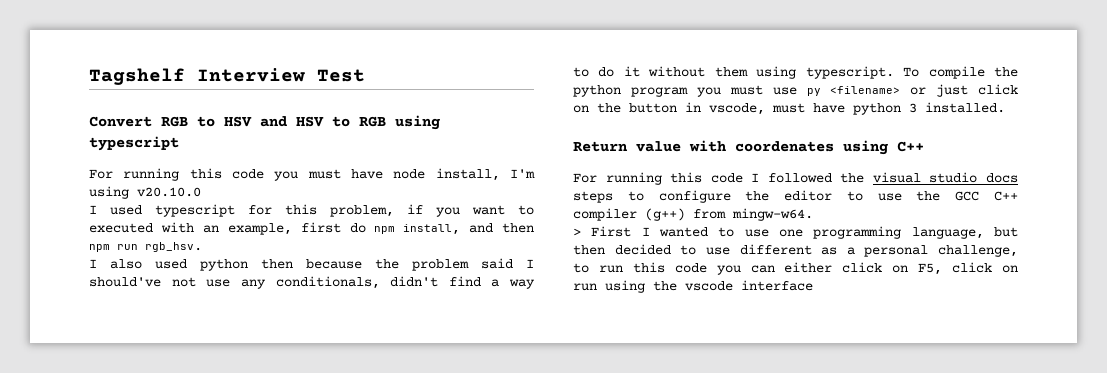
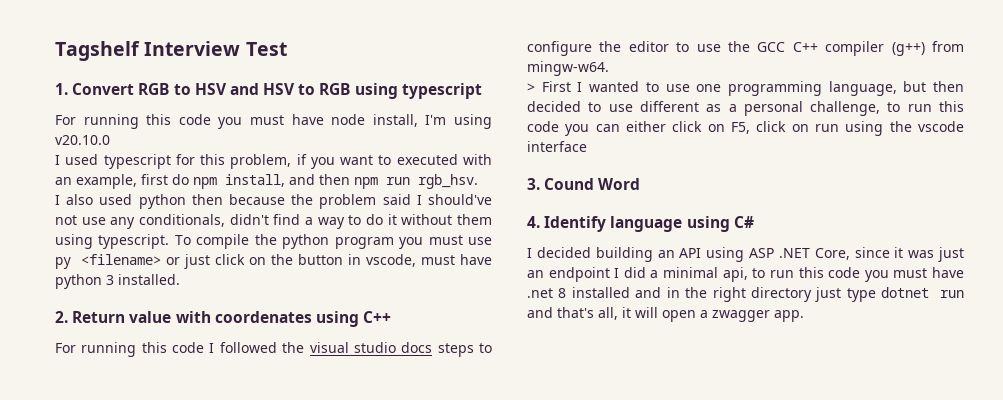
- Convert RGB to HSV and HSV to RGB using typescript
+ 1. Convert RGB to HSV and HSV to RGB using typescript
- Return value with coordenates using C++
+ 2. Return value with coordenates using C++
+ 3. Cound Word
+ 4. Identify language using C#
+ I decided building an API using ASP .NET Core, since it was just an endpoint I did a minimal api, to run this code you must have .net 8 installed and in the right directory just type dotnet run and that's all, it will open a zwagger app.

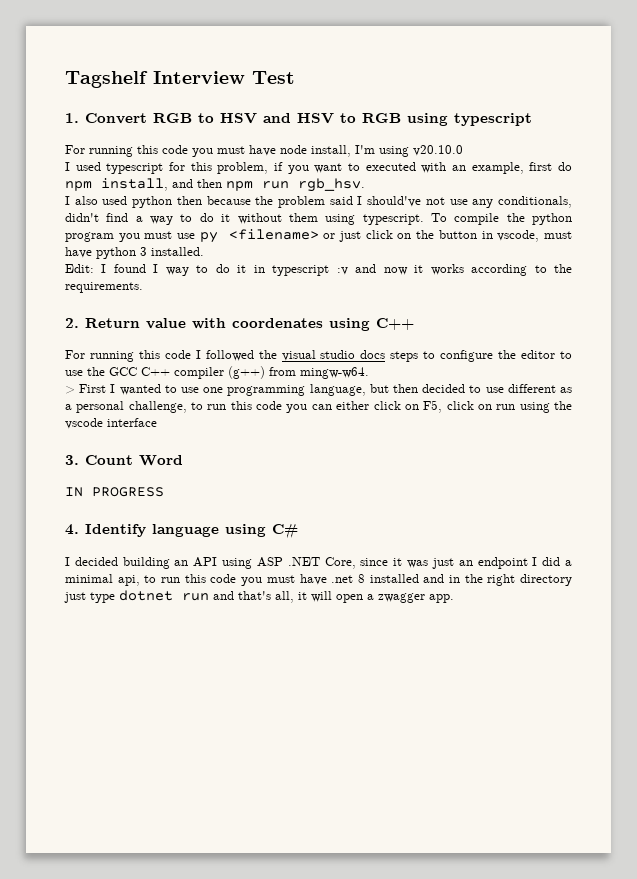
+ Edit: I found I way to do it in typescript :v and now it works according to the requirements.
- 3. Cound Word
+ 3. Count Word
+ IN PROGRESS

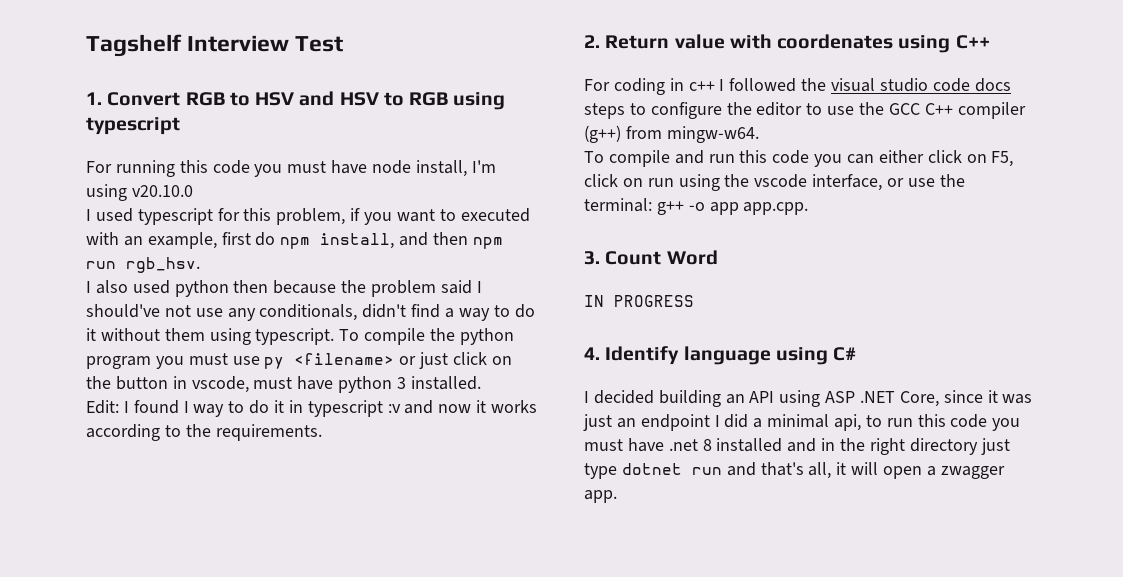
- For running this code I followed the visual studio docs steps to configure the editor to use the GCC C++ compiler (g++) from mingw-w64.
+ For coding in c++ I followed the visual studio code docs steps to configure the editor to use the GCC C++ compiler (g++) from mingw-w64.
- > First I wanted to use one programming language, but then decided to use different as a personal challenge, to run this code you can either click on F5, click on run using the vscode interface
+ To compile and run this code you can either click on F5, click on run using the vscode interface, or use the terminal: g++ -o app app.cpp.

